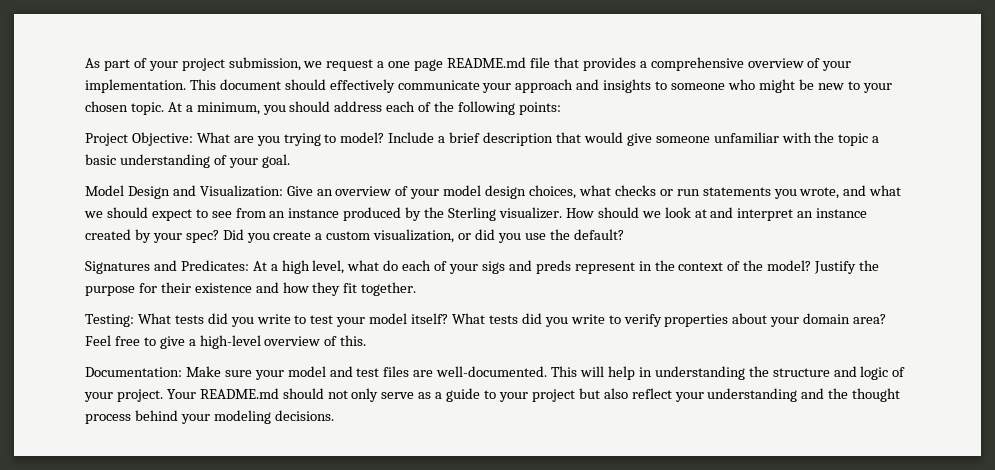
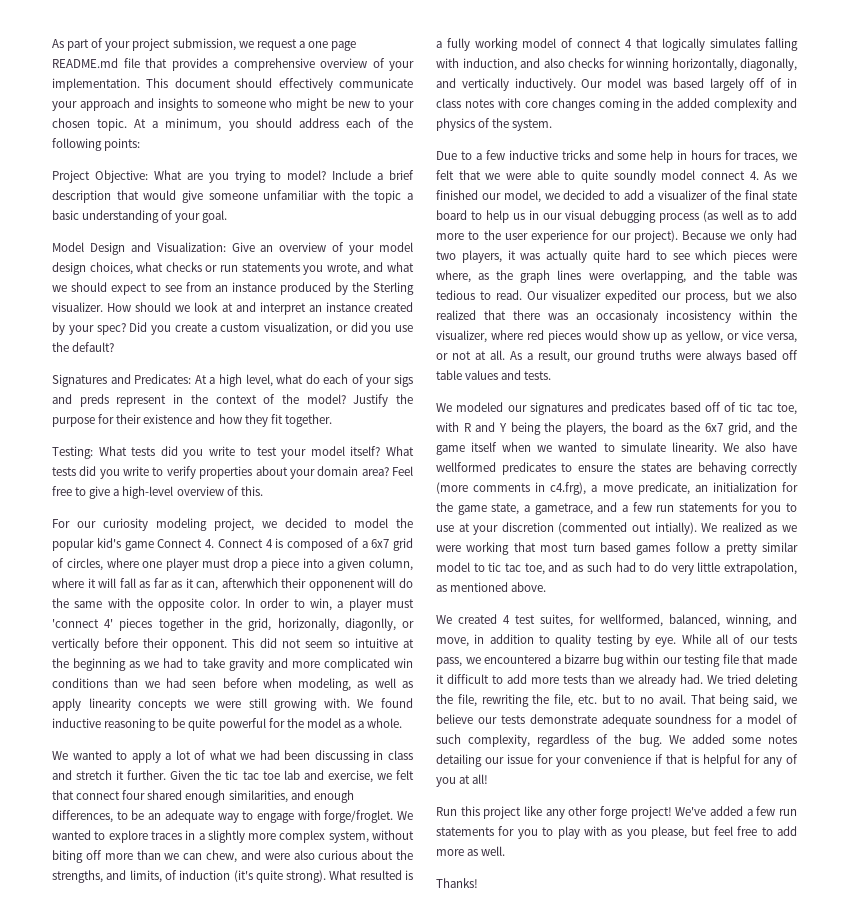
- Documentation: Make sure your model and test files are well-documented. This will help in understanding the structure and logic of your project. Your README.md should not only serve as a guide to your project but also reflect your understanding and the thought process behind your modeling decisions.
+ For our curiosity modeling project, we decided to model the popular kid's game Connect 4. Connect 4 is composed of a 6x7 grid of circles, where one player must drop a piece into a given column, where it will fall as far as it can, afterwhich their opponenent will do the same with the opposite color. In order to win, a player must 'connect 4' pieces together in the grid, horizonally, diagonlly, or vertically before their opponent. This did not seem so intuitive at the beginning as we had to take gravity and more complicated win conditions than we had seen before when modeling, as well as apply linearity concepts we were still growing with. We found inductive reasoning to be quite powerful for the model as a whole.
+ We wanted to apply a lot of what we had been discussing in class and stretch it further. Given the tic tac toe lab and exercise, we felt that connect four shared enough similarities, and enough differences, to be an adequate way to engage with forge/froglet. We wanted to explore traces in a slightly more complex system, without biting off more than we can chew, and were also curious about the strengths, and limits, of induction (it's quite strong). What resulted is a fully working model of connect 4 that logically simulates falling with induction, and also checks for winning horizontally, diagonally, and vertically inductively. Our model was based largely off of in class notes with core changes coming in the added complexity and physics of the system.
+ Due to a few inductive tricks and some help in hours for traces, we felt that we were able to quite soundly model connect 4. As we finished our model, we decided to add a visualizer of the final state board to help us in our visual debugging process (as well as to add more to the user experience for our project). Because we only had two players, it was actually quite hard to see which pieces were where, as the graph lines were overlapping, and the table was tedious to read. Our visualizer expedited our process, but we also realized that there was an occasionaly incosistency within the visualizer, where red pieces would show up as yellow, or vice versa, or not at all. As a result, our ground truths were always based off table values and tests.
+ We modeled our signatures and predicates based off of tic tac toe, with R and Y being the players, the board as the 6x7 grid, and the game itself when we wanted to simulate linearity. We also have wellformed predicates to ensure the states are behaving correctly (more comments in c4.frg), a move predicate, an initialization for the game state, a gametrace, and a few run statements for you to use at your discretion (commented out intially). We realized as we were working that most turn based games follow a pretty similar model to tic tac toe, and as such had to do very little extrapolation, as mentioned above.
+ We created 4 test suites, for wellformed, balanced, winning, and move, in addition to quality testing by eye. While all of our tests pass, we encountered a bizarre bug within our testing file that made it difficult to add more tests than we already had. We tried deleting the file, rewriting the file, etc. but to no avail. That being said, we believe our tests demonstrate adequate soundness for a model of such complexity, regardless of the bug. We added some notes detailing our issue for your convenience if that is helpful for any of you at all!
+ Run this project like any other forge project! We've added a few run statements for you to play with as you please, but feel free to add more as well.
+ Thanks!

